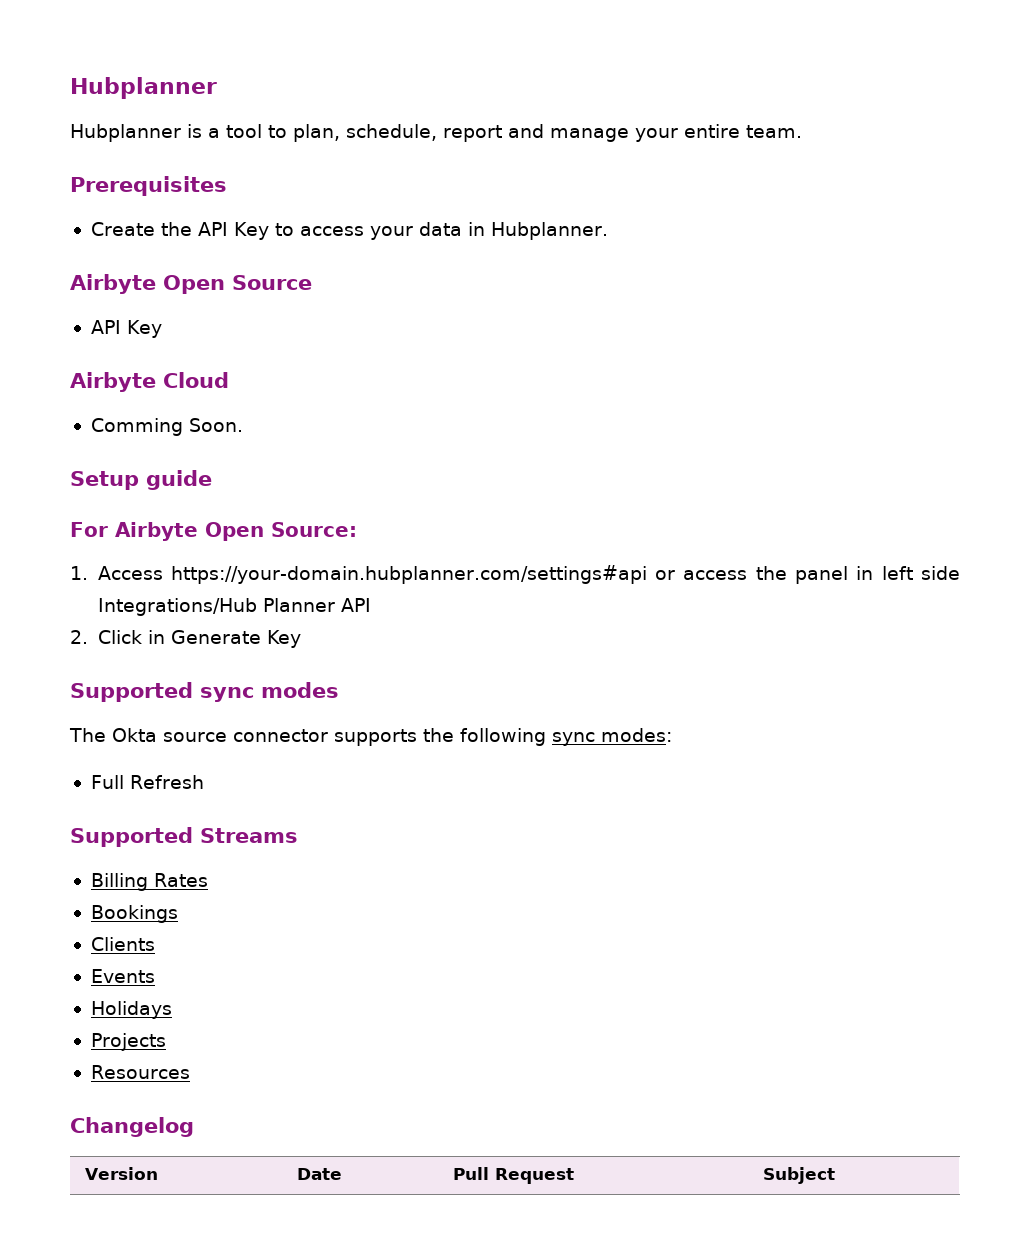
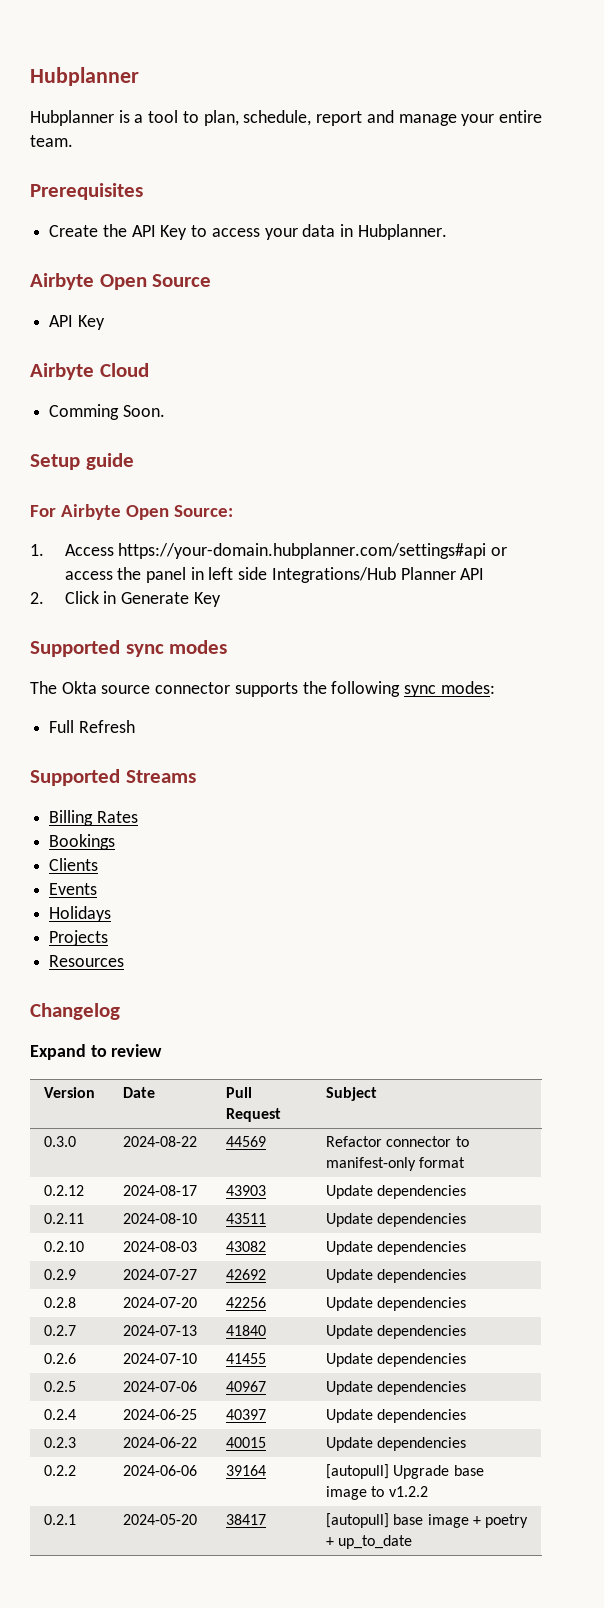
+ Expand to review
+ 0.3.0 | 2024-08-22 | 44569 | Refactor connector to manifest-only format
+ 0.2.12 | 2024-08-17 | 43903 | Update dependencies
+ 0.2.11 | 2024-08-10 | 43511 | Update dependencies
+ 0.2.10 | 2024-08-03 | 43082 | Update dependencies
+ 0.2.9 | 2024-07-27 | 42692 | Update dependencies
+ 0.2.8 | 2024-07-20 | 42256 | Update dependencies
+ 0.2.7 | 2024-07-13 | 41840 | Update dependencies
+ 0.2.6 | 2024-07-10 | 41455 | Update dependencies
+ 0.2.5 | 2024-07-06 | 40967 | Update dependencies
+ 0.2.4 | 2024-06-25 | 40397 | Update dependencies
+ 0.2.3 | 2024-06-22 | 40015 | Update dependencies
+ 0.2.2 | 2024-06-06 | 39164 | [autopull] Upgrade base image to v1.2.2
+ 0.2.1 | 2024-05-20 | 38417 | [autopull] base image + poetry + up_to_date

